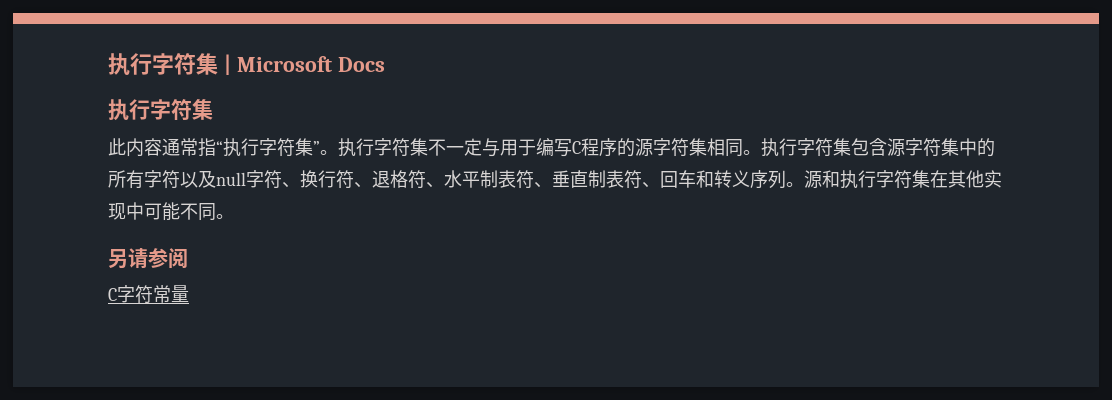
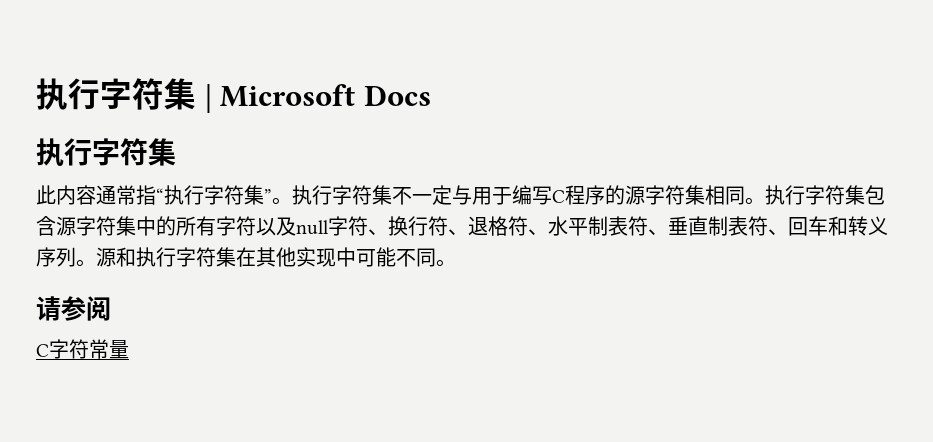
- 另请参阅
+ 请参阅

